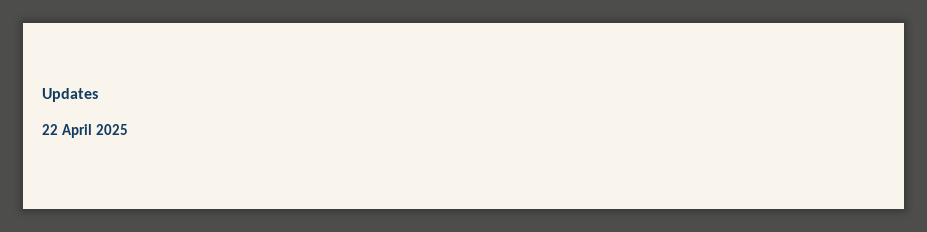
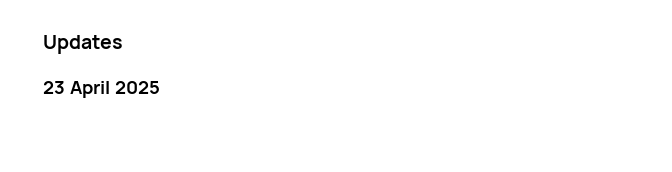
- 22 April 2025
+ 23 April 2025

